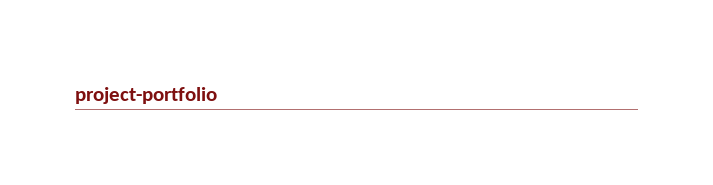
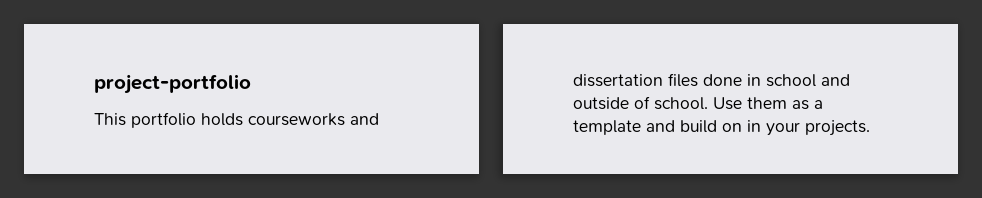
+ This portfolio holds courseworks and dissertation files done in school and outside of school. Use them as a template and build on in your projects.

